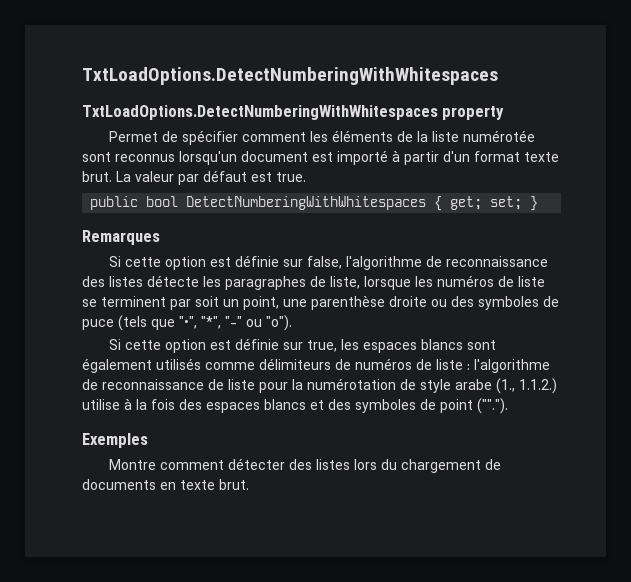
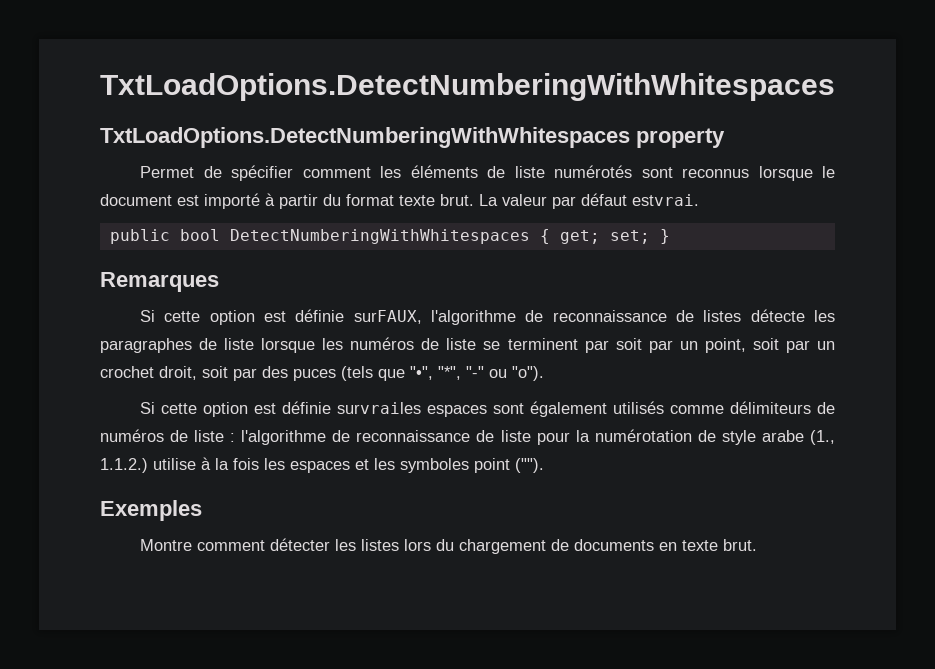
- Permet de spécifier comment les éléments de la liste numérotée sont reconnus lorsqu'un document est importé à partir d'un format texte brut.
+ Permet de spécifier comment les éléments de liste numérotés sont reconnus lorsque le document est importé à partir du format texte brut.
- La valeur par défaut est true.
+ La valeur par défaut estvrai.
- Si cette option est définie sur false, l'algorithme de reconnaissance des listes détecte les paragraphes de liste, lorsque les numéros de liste se terminent par soit un point, une parenthèse droite ou des symboles de puce (tels que "•", "*", "-" ou "o").
+ Si cette option est définie surFAUX, l'algorithme de reconnaissance de listes détecte les paragraphes de liste lorsque les numéros de liste se terminent par soit par un point, soit par un crochet droit, soit par des puces (tels que "•", "*", "-" ou "o").
- Si cette option est définie sur true, les espaces blancs sont également utilisés comme délimiteurs de numéros de liste : l'algorithme de reconnaissance de liste pour la numérotation de style arabe (1., 1.1.2.) utilise à la fois des espaces blancs et des symboles de point ("".").
+ Si cette option est définie survrailes espaces sont également utilisés comme délimiteurs de numéros de liste : l'algorithme de reconnaissance de liste pour la numérotation de style arabe (1., 1.1.2.) utilise à la fois les espaces et les symboles point ("").
- Montre comment détecter des listes lors du chargement de documents en texte brut.
+ Montre comment détecter les listes lors du chargement de documents en texte brut.

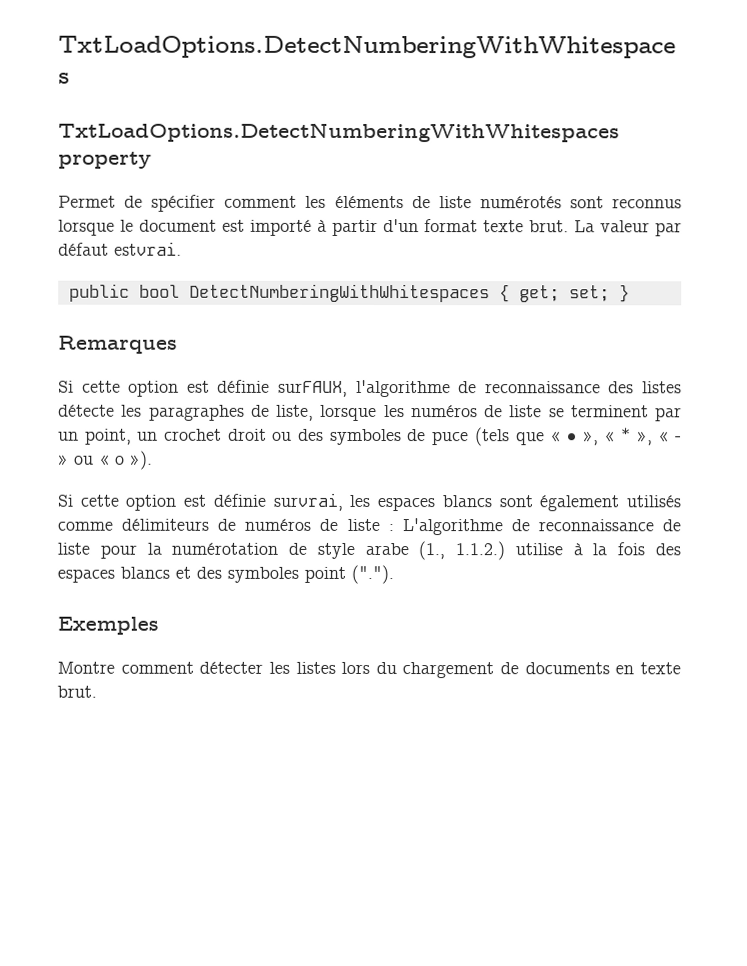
- Permet de spécifier comment les éléments de liste numérotés sont reconnus lorsque le document est importé à partir du format texte brut.
+ Permet de spécifier comment les éléments de liste numérotés sont reconnus lorsque le document est importé à partir d'un format texte brut.
- Si cette option est définie surFAUX, l'algorithme de reconnaissance de listes détecte les paragraphes de liste lorsque les numéros de liste se terminent par soit par un point, soit par un crochet droit, soit par des puces (tels que "•", "*", "-" ou "o").
- Si cette option est définie survrailes espaces sont également utilisés comme délimiteurs de numéros de liste : l'algorithme de reconnaissance de liste pour la numérotation de style arabe (1., 1.1.2.) utilise à la fois les espaces et les symboles point ("").
+ Si cette option est définie surFAUX, l'algorithme de reconnaissance des listes détecte les paragraphes de liste, lorsque les numéros de liste se terminent par un point, un crochet droit ou des symboles de puce (tels que « • », « * », « - » ou « o »).
+ Si cette option est définie survrai, les espaces blancs sont également utilisés comme délimiteurs de numéros de liste : L'algorithme de reconnaissance de liste pour la numérotation de style arabe (1., 1.1.2.) utilise à la fois des espaces blancs et des symboles point (".").

